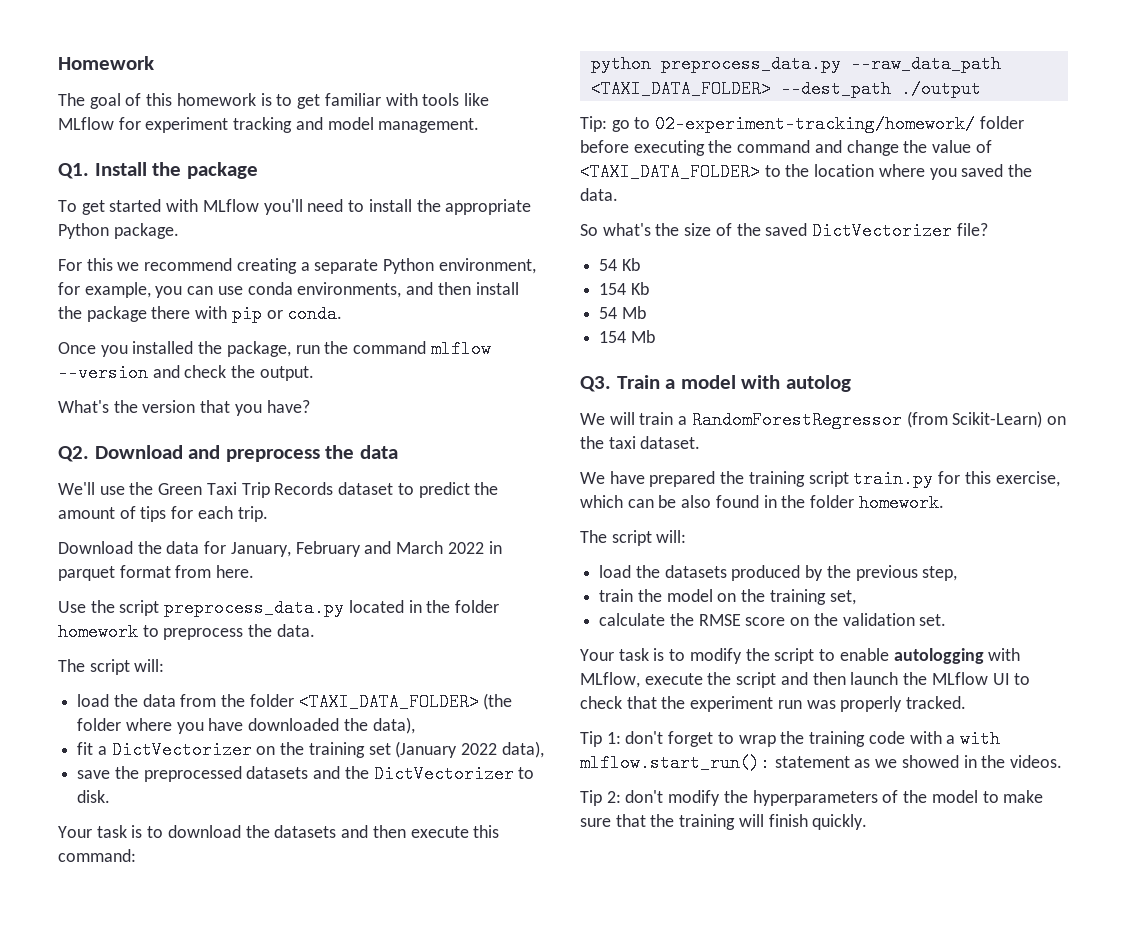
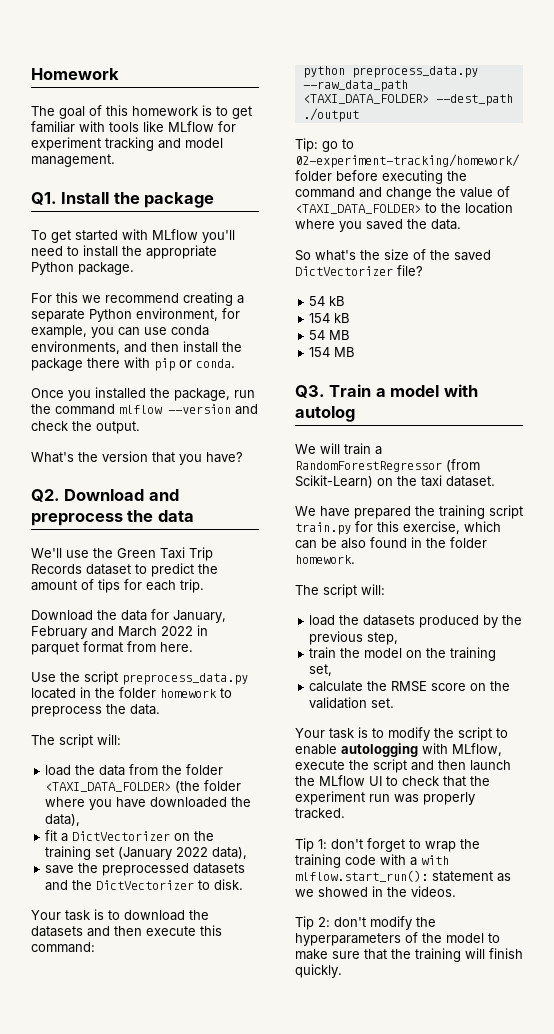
- 54 Kb
- 154 Kb
- 54 Mb
- 154 Mb
+ 54 kB
+ 154 kB
+ 54 MB
+ 154 MB

